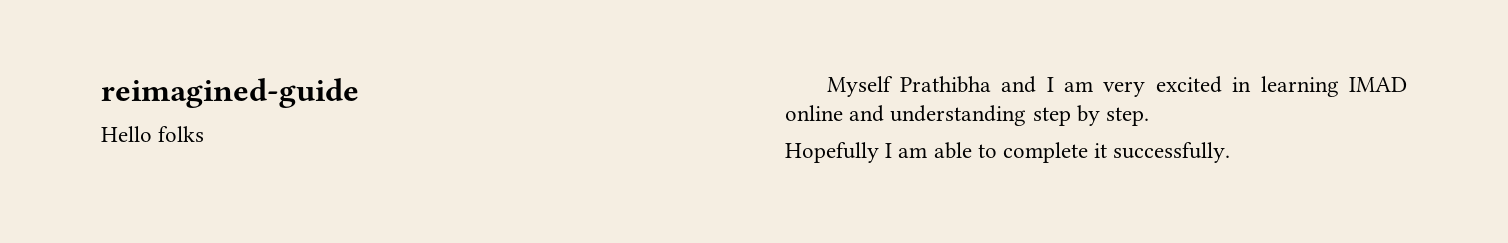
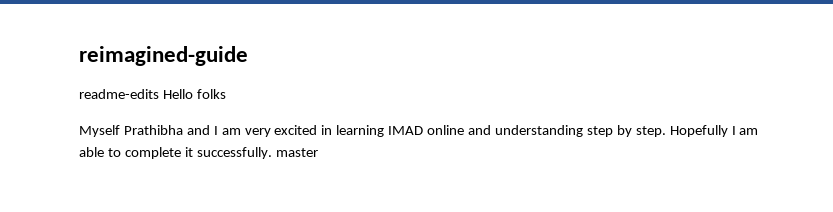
- Hello folks
+ readme-edits Hello folks
- Myself Prathibha and I am very excited in learning IMAD online and understanding step by step.
- Hopefully I am able to complete it successfully.
+ Myself Prathibha and I am very excited in learning IMAD online and understanding step by step. Hopefully I am able to complete it successfully. master

